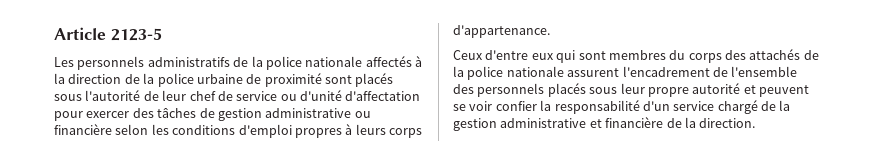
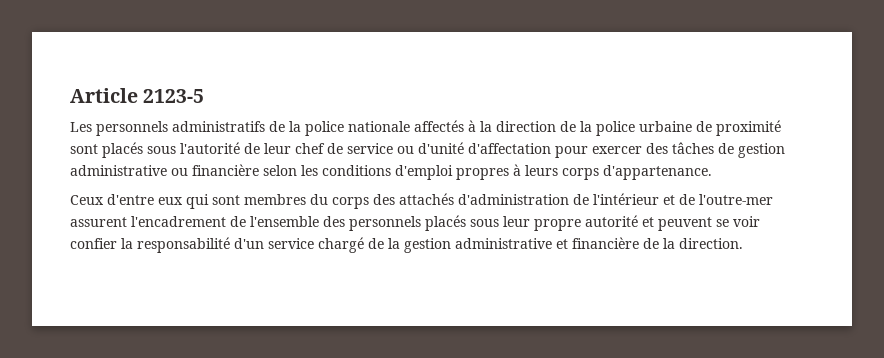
- Ceux d'entre eux qui sont membres du corps des attachés de la police nationale assurent l'encadrement de l'ensemble des personnels placés sous leur propre autorité et peuvent se voir confier la responsabilité d'un service chargé de la gestion administrative et financière de la direction.
+ Ceux d'entre eux qui sont membres du corps des attachés d'administration de l'intérieur et de l'outre-mer assurent l'encadrement de l'ensemble des personnels placés sous leur propre autorité et peuvent se voir confier la responsabilité d'un service chargé de la gestion administrative et financière de la direction.

